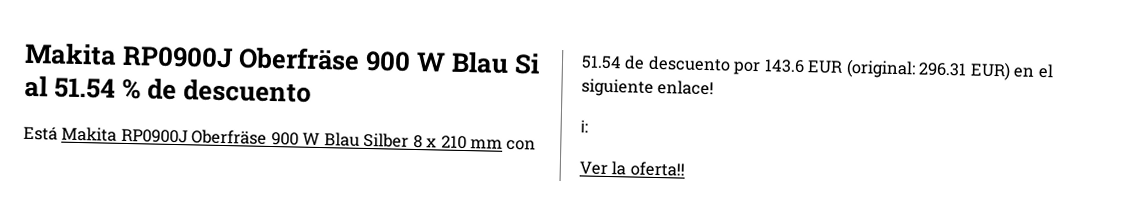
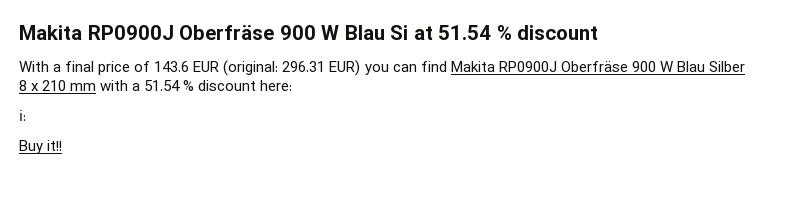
- Makita RP0900J Oberfräse 900 W Blau Si al 51.54 % de descuento
- Está Makita RP0900J Oberfräse 900 W Blau Silber 8 x 210 mm con 51.54 de descuento por 143.6 EUR (original: 296.31 EUR) en el siguiente enlace!
+ Makita RP0900J Oberfräse 900 W Blau Si at 51.54 % discount
+ With a final price of 143.6 EUR (original: 296.31 EUR) you can find Makita RP0900J Oberfräse 900 W Blau Silber 8 x 210 mm with a 51.54 % discount here:
  ℹ:
- Ver la oferta!!
+ Buy it!!

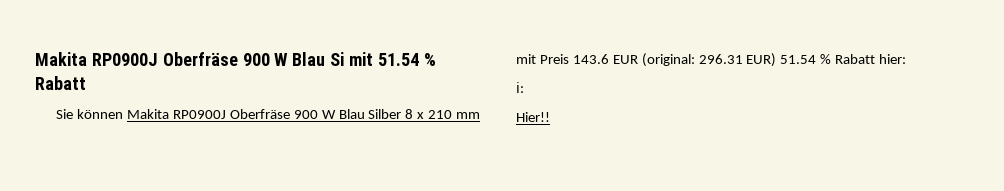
- Makita RP0900J Oberfräse 900 W Blau Si at 51.54 % discount
- With a final price of 143.6 EUR (original: 296.31 EUR) you can find Makita RP0900J Oberfräse 900 W Blau Silber 8 x 210 mm with a 51.54 % discount here:
+ Makita RP0900J Oberfräse 900 W Blau Si mit 51.54 % Rabatt
+ Sie können Makita RP0900J Oberfräse 900 W Blau Silber 8 x 210 mm mit Preis 143.6 EUR (original: 296.31 EUR) 51.54 % Rabatt hier:
- Buy it!!
+ Hier!!

